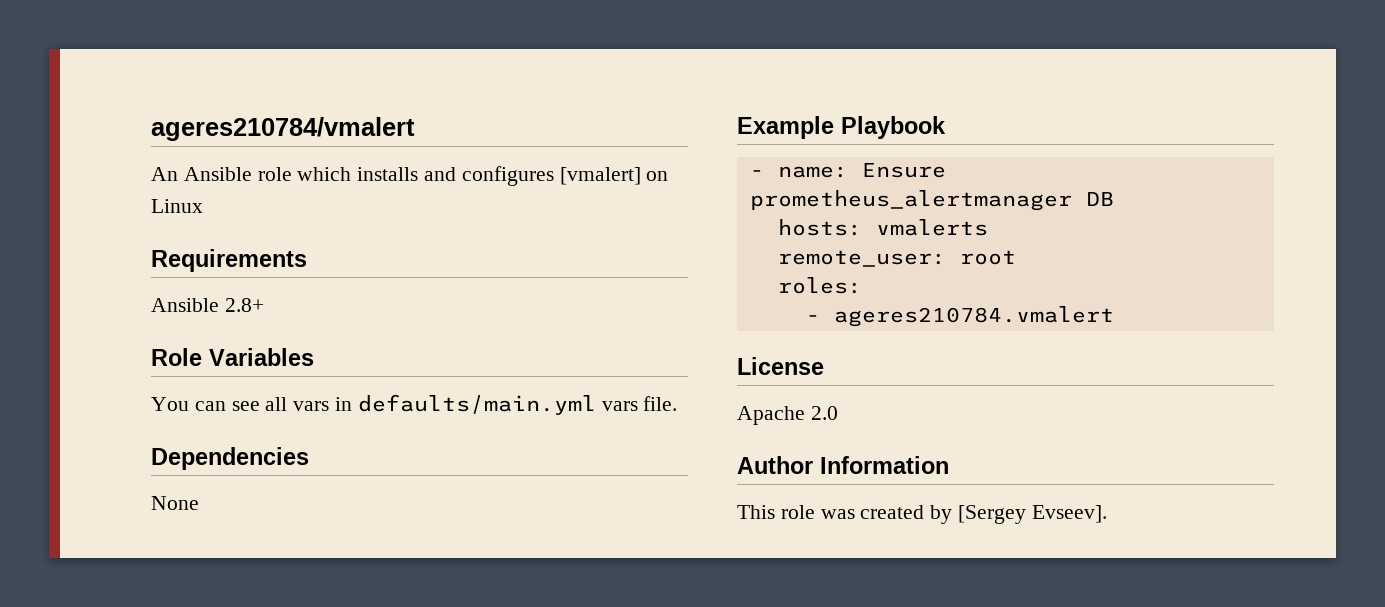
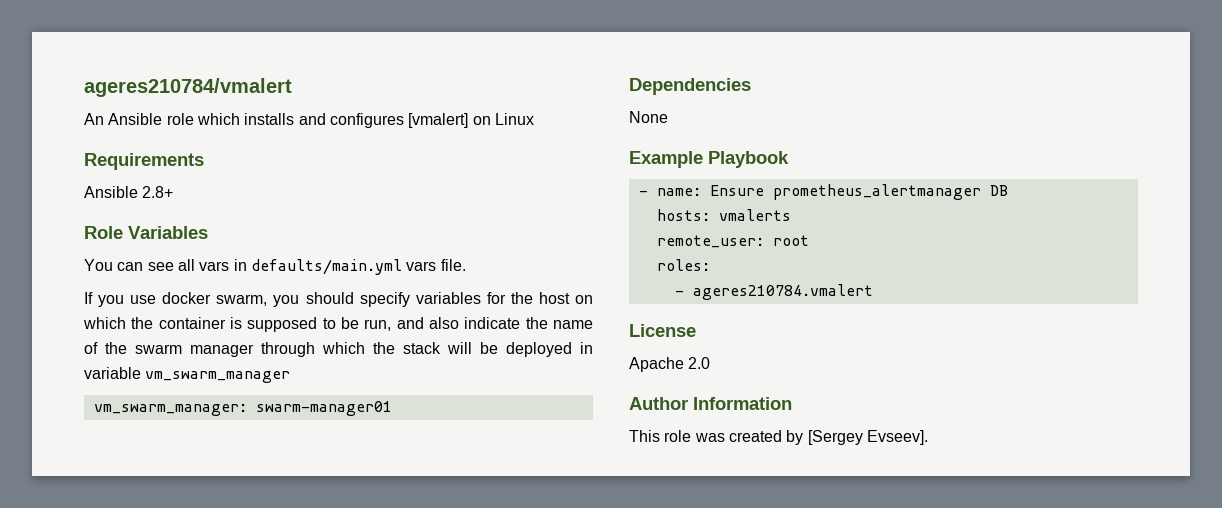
+ If you use docker swarm, you should specify variables for the host on which the container is supposed to be run, and also indicate the name of the swarm manager through which the stack will be deployed in variable vm_swarm_manager
+ vm_swarm_manager: swarm-manager01

